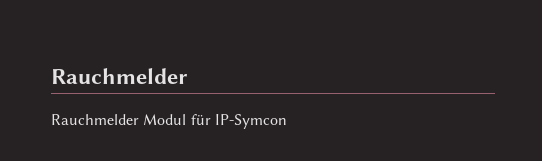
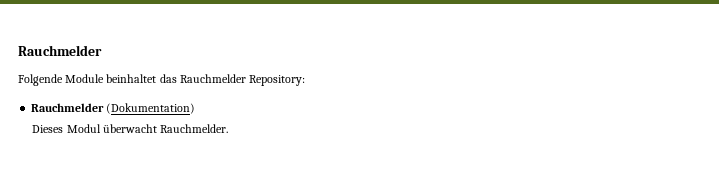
- Rauchmelder Modul für IP-Symcon
+ Folgende Module beinhaltet das Rauchmelder Repository:
+ Rauchmelder (Dokumentation)
+ Dieses Modul überwacht Rauchmelder.

